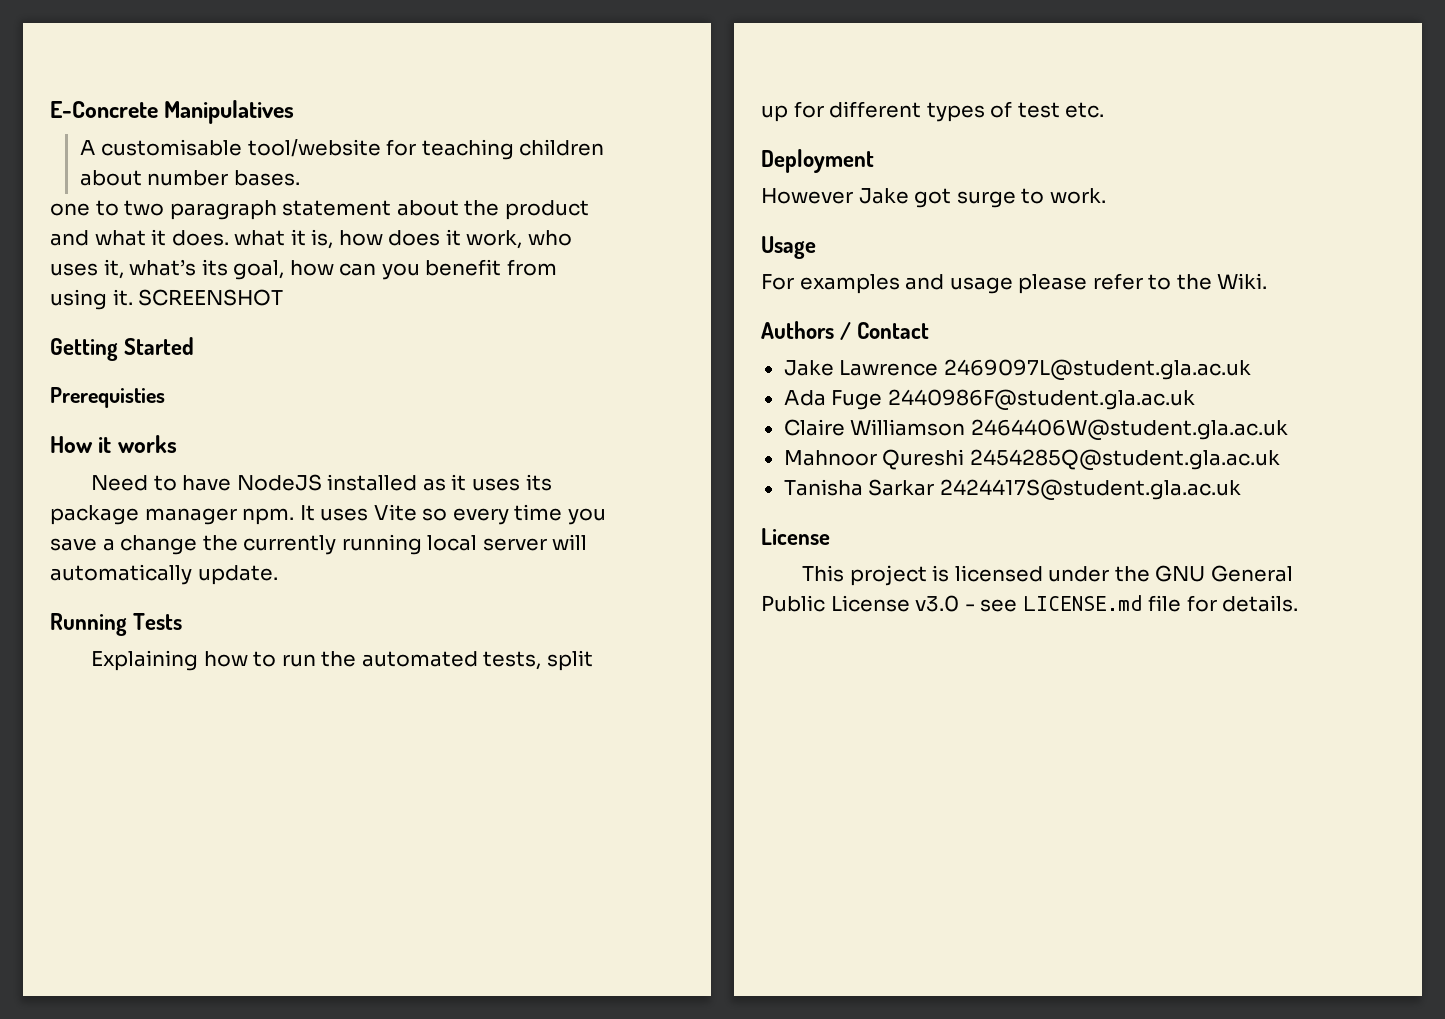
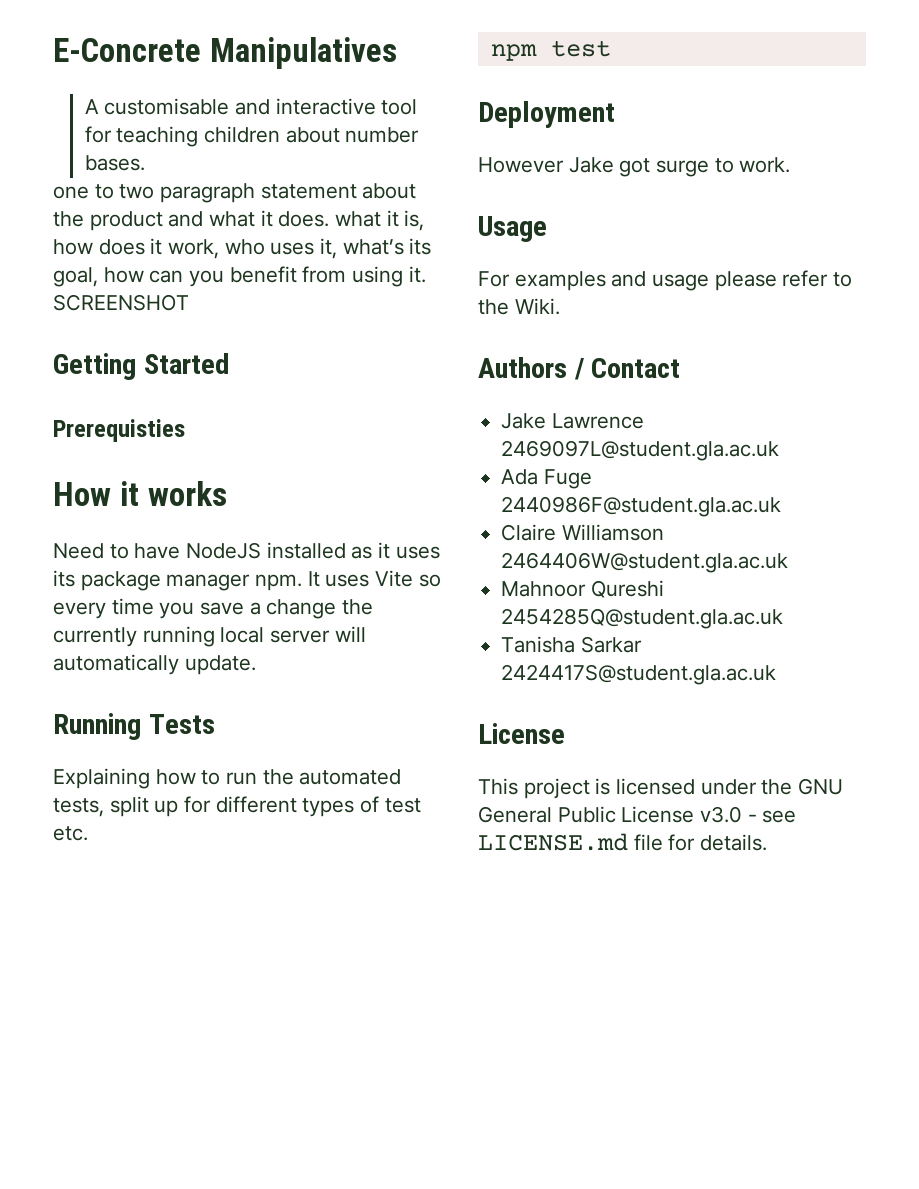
- A customisable tool/website for teaching children about number bases.
+ A customisable and interactive tool for teaching children about number bases.
+ npm test

